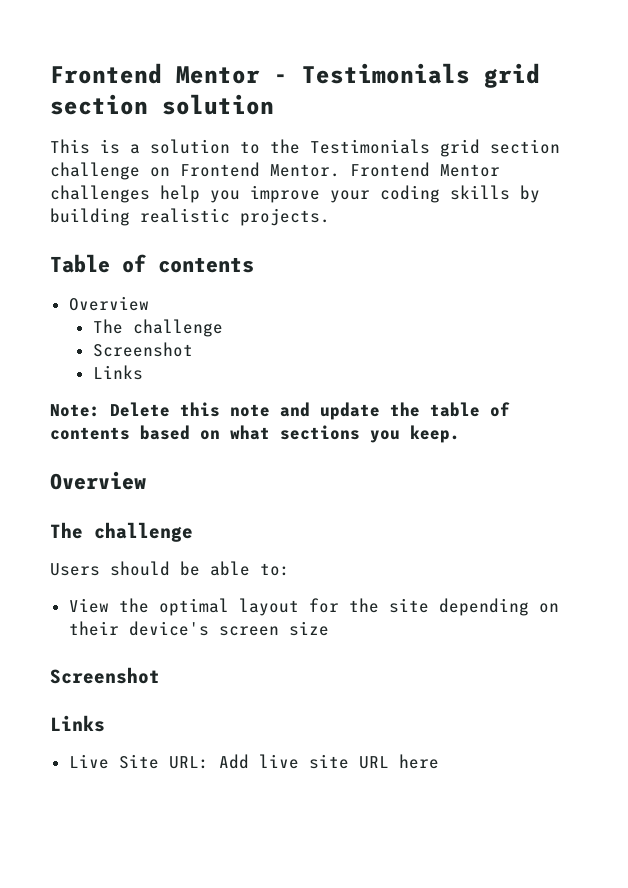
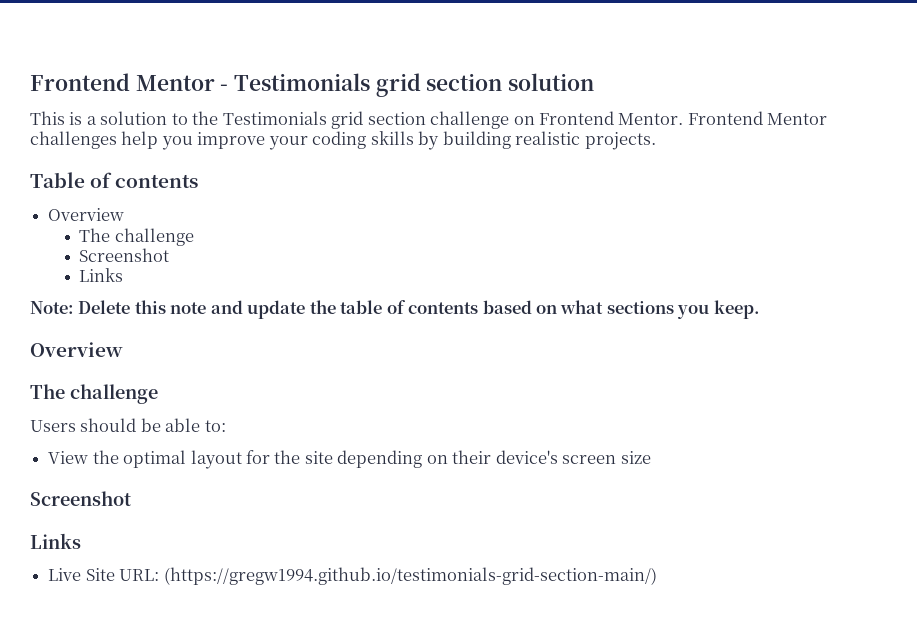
- Live Site URL: Add live site URL here
+ Live Site URL: (https://gregw1994.github.io/testimonials-grid-section-main/)

